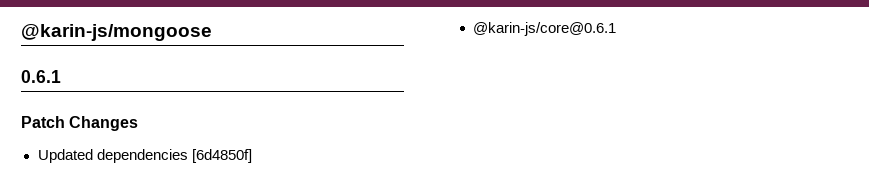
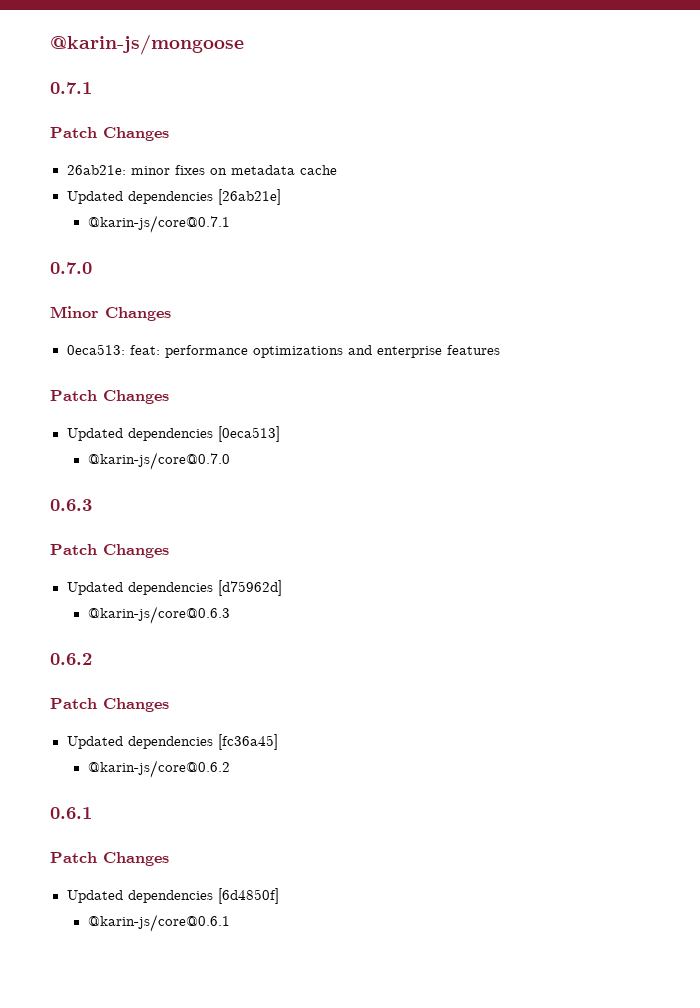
+ 0.7.1
+ Patch Changes
+ 26ab21e: minor fixes on metadata cache
+ Updated dependencies [26ab21e]
+ @karin-js/core@0.7.1
+ 0.7.0
+ Minor Changes
+ 0eca513: feat: performance optimizations and enterprise features
+ Patch Changes
+ Updated dependencies [0eca513]
+ @karin-js/core@0.7.0
+ 0.6.3
+ Patch Changes
+ Updated dependencies [d75962d]
+ @karin-js/core@0.6.3
+ 0.6.2
+ Patch Changes
+ Updated dependencies [fc36a45]
+ @karin-js/core@0.6.2

